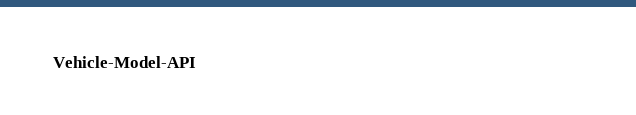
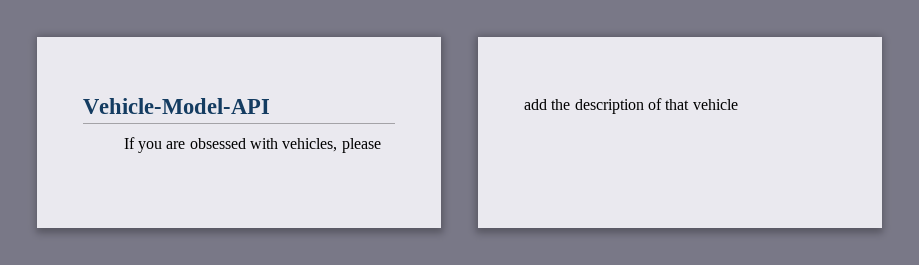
+ If you are obsessed with vehicles, please add the description of that vehicle

